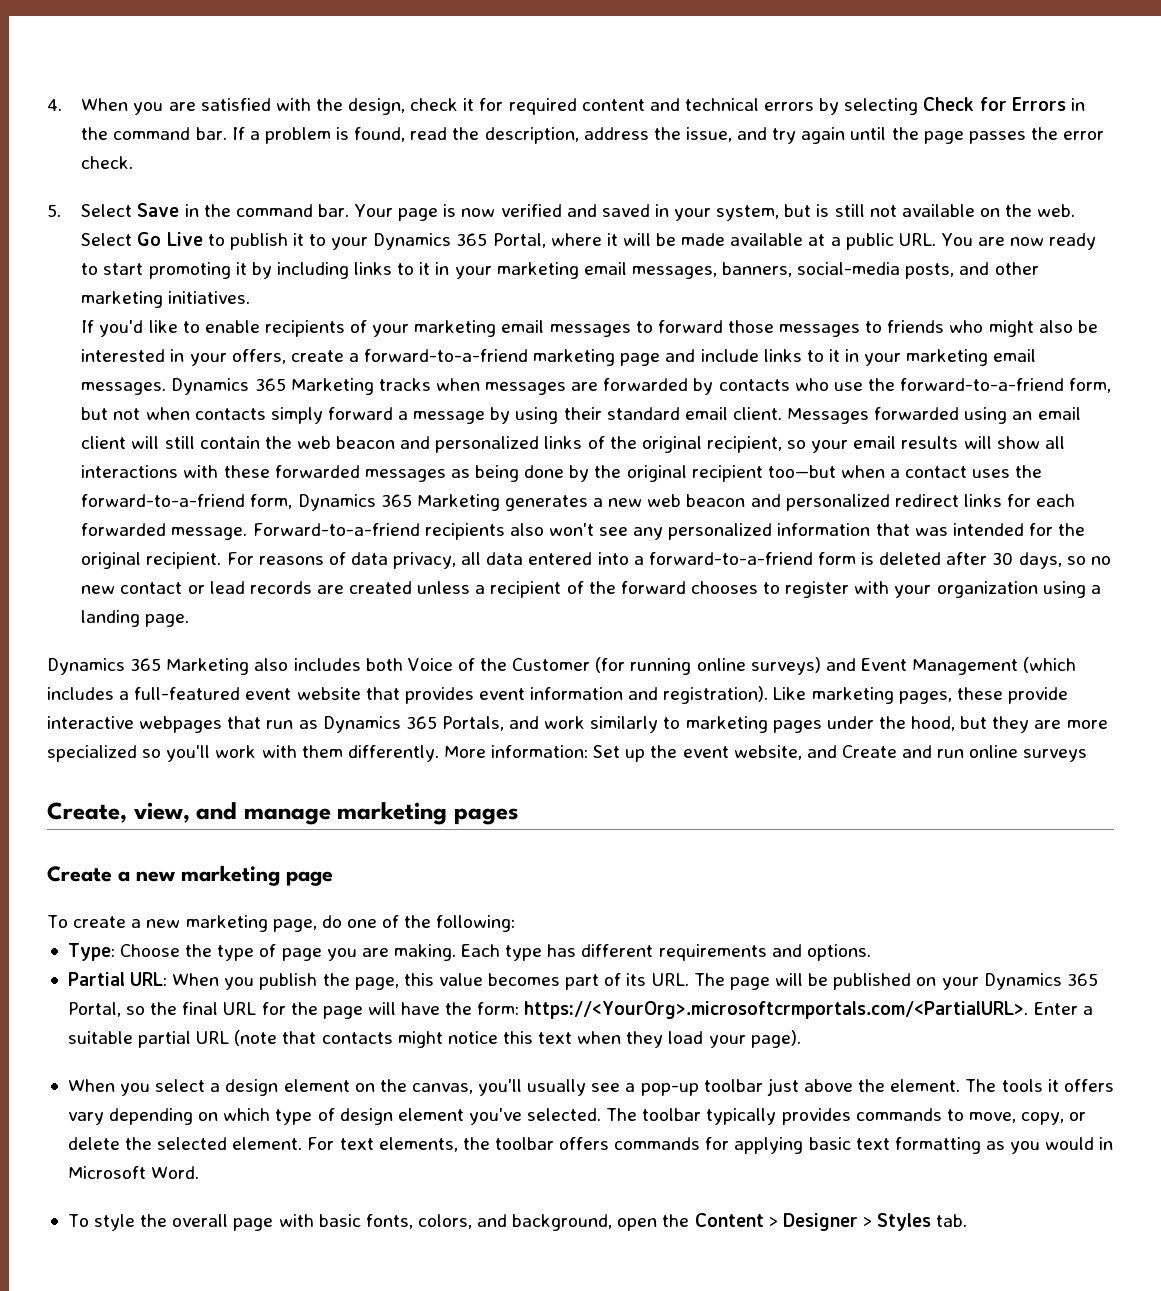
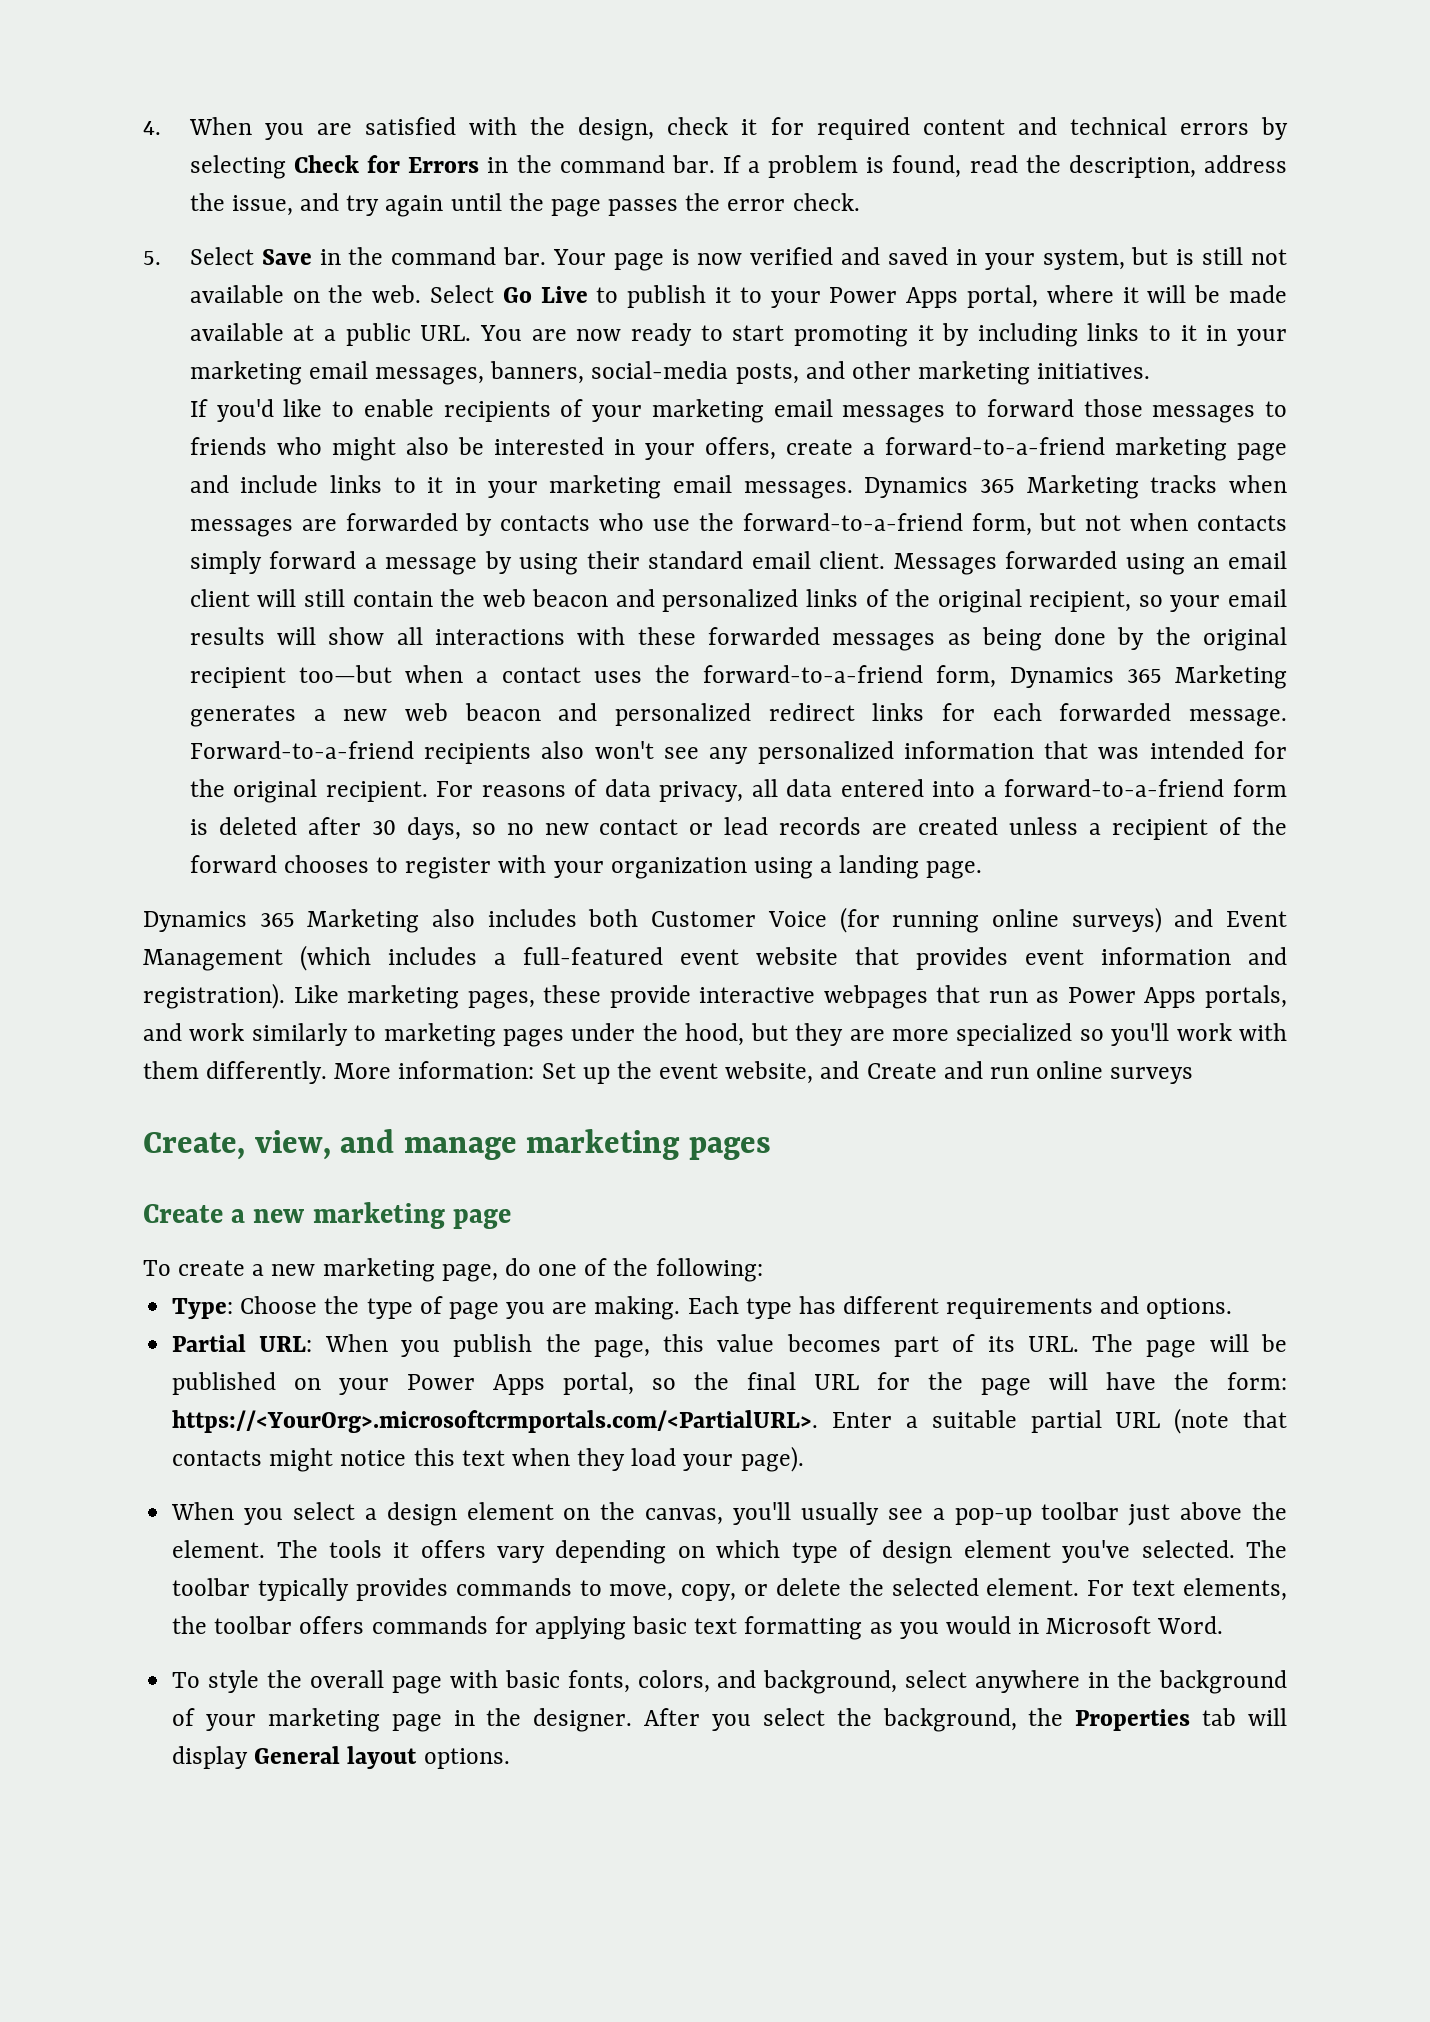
- Select Go Live to publish it to your Dynamics 365 Portal, where it will be made available at a public URL. You are now ready to start promoting it by including links to it in your marketing email messages, banners, social-media posts, and other marketing initiatives.
+ Select Go Live to publish it to your Power Apps portal, where it will be made available at a public URL. You are now ready to start promoting it by including links to it in your marketing email messages, banners, social-media posts, and other marketing initiatives.
- Dynamics 365 Marketing also includes both Voice of the Customer (for running online surveys) and Event Management (which includes a full-featured event website that provides event information and registration).
+ Dynamics 365 Marketing also includes both Customer Voice (for running online surveys) and Event Management (which includes a full-featured event website that provides event information and registration).
- Like marketing pages, these provide interactive webpages that run as Dynamics 365 Portals, and work similarly to marketing pages under the hood, but they are more specialized so you'll work with them differently.
+ Like marketing pages, these provide interactive webpages that run as Power Apps portals, and work similarly to marketing pages under the hood, but they are more specialized so you'll work with them differently.
- Partial URL: When you publish the page, this value becomes part of its URL. The page will be published on your Dynamics 365 Portal, so the final URL for the page will have the form: https://<YourOrg>.microsoftcrmportals.com/<PartialURL>. Enter a suitable partial URL (note that contacts might notice this text when they load your page).
+ Partial URL: When you publish the page, this value becomes part of its URL. The page will be published on your Power Apps portal, so the final URL for the page will have the form: https://<YourOrg>.microsoftcrmportals.com/<PartialURL>. Enter a suitable partial URL (note that contacts might notice this text when they load your page).
- To style the overall page with basic fonts, colors, and background, open the Content > Designer > Styles tab.
+ To style the overall page with basic fonts, colors, and background, select anywhere in the background of your marketing page in the designer. After you select the background, the Properties tab will display General layout options.

